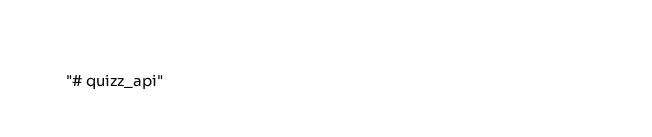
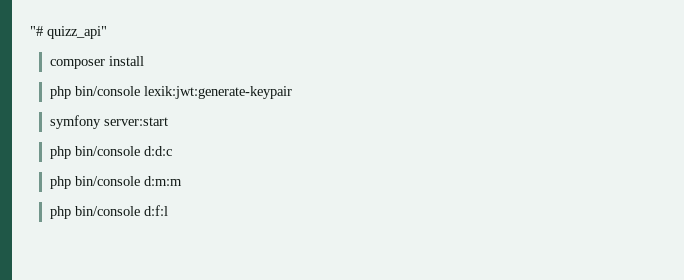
+ composer install
+ php bin/console lexik:jwt:generate-keypair
+ symfony server:start
+ php bin/console d:d:c
+ php bin/console d:m:m
+ php bin/console d:f:l

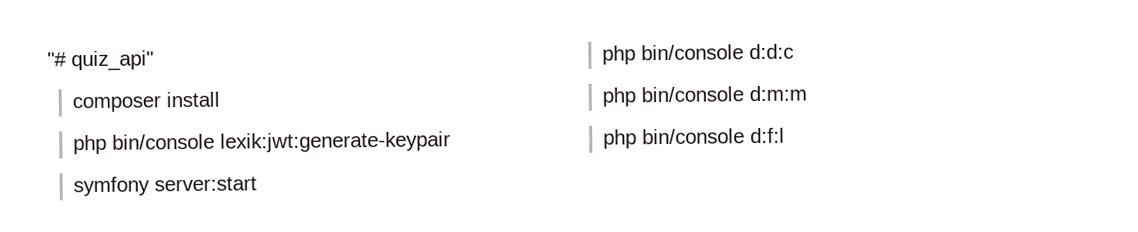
- "# quizz_api"
+ "# quiz_api"

